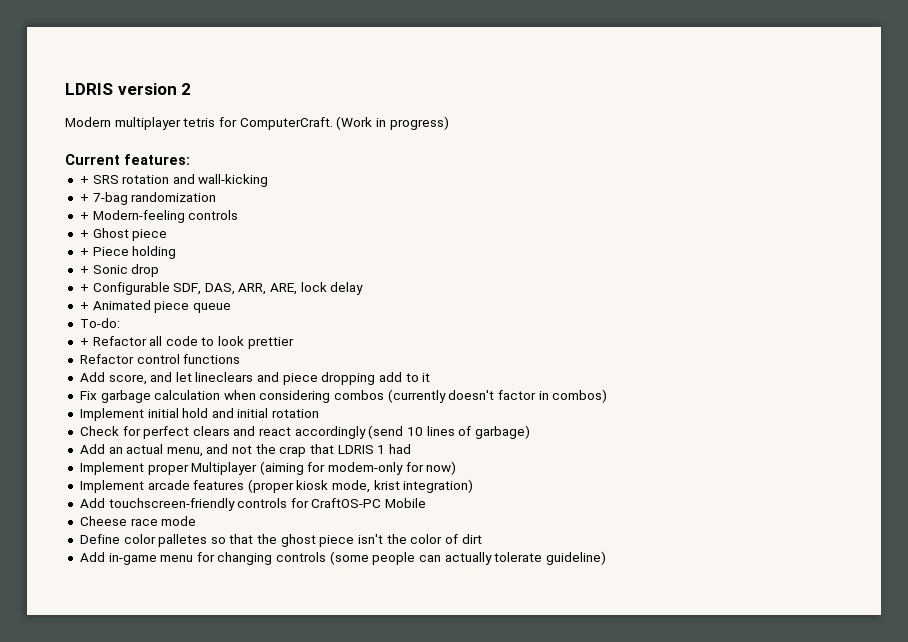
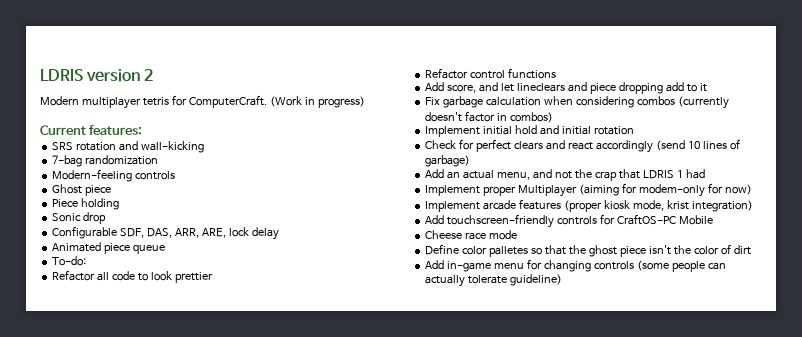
- + SRS rotation and wall-kicking
+ SRS rotation and wall-kicking
- + 7-bag randomization
+ 7-bag randomization
- + Modern-feeling controls
+ Modern-feeling controls
- + Ghost piece
+ Ghost piece
- + Piece holding
+ Piece holding
- + Sonic drop
+ Sonic drop
- + Configurable SDF, DAS, ARR, ARE, lock delay
+ Configurable SDF, DAS, ARR, ARE, lock delay
- + Animated piece queue
+ Animated piece queue
- + Refactor all code to look prettier
+ Refactor all code to look prettier

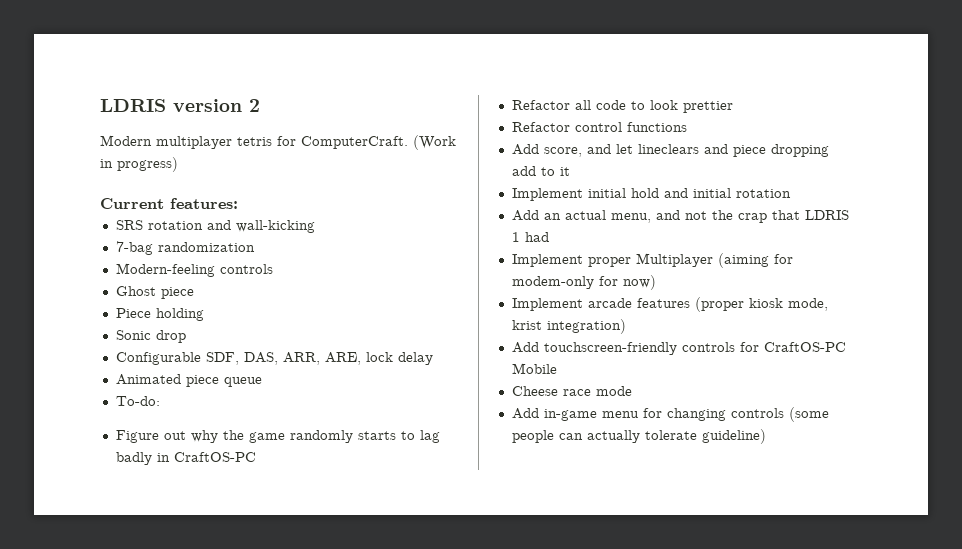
+ Figure out why the game randomly starts to lag badly in CraftOS-PC
- Fix garbage calculation when considering combos (currently doesn't factor in combos)
- Check for perfect clears and react accordingly (send 10 lines of garbage)
- Define color palletes so that the ghost piece isn't the color of dirt

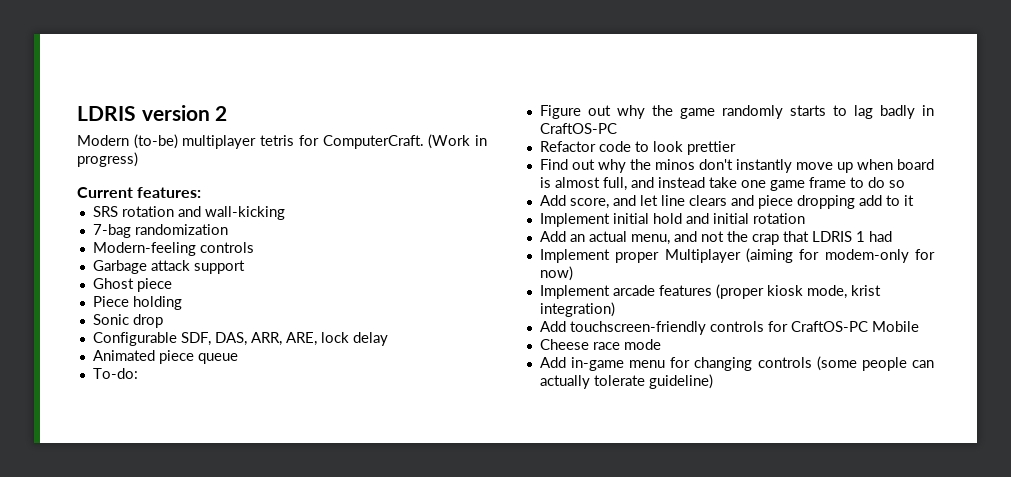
- Modern multiplayer tetris for ComputerCraft.
+ Modern (to-be) multiplayer tetris for ComputerCraft.
+ Garbage attack support
- Refactor all code to look prettier
+ Refactor code to look prettier
- Refactor control functions
+ Find out why the minos don't instantly move up when board is almost full, and instead take one game frame to do so
- Add score, and let lineclears and piece dropping add to it
+ Add score, and let line clears and piece dropping add to it

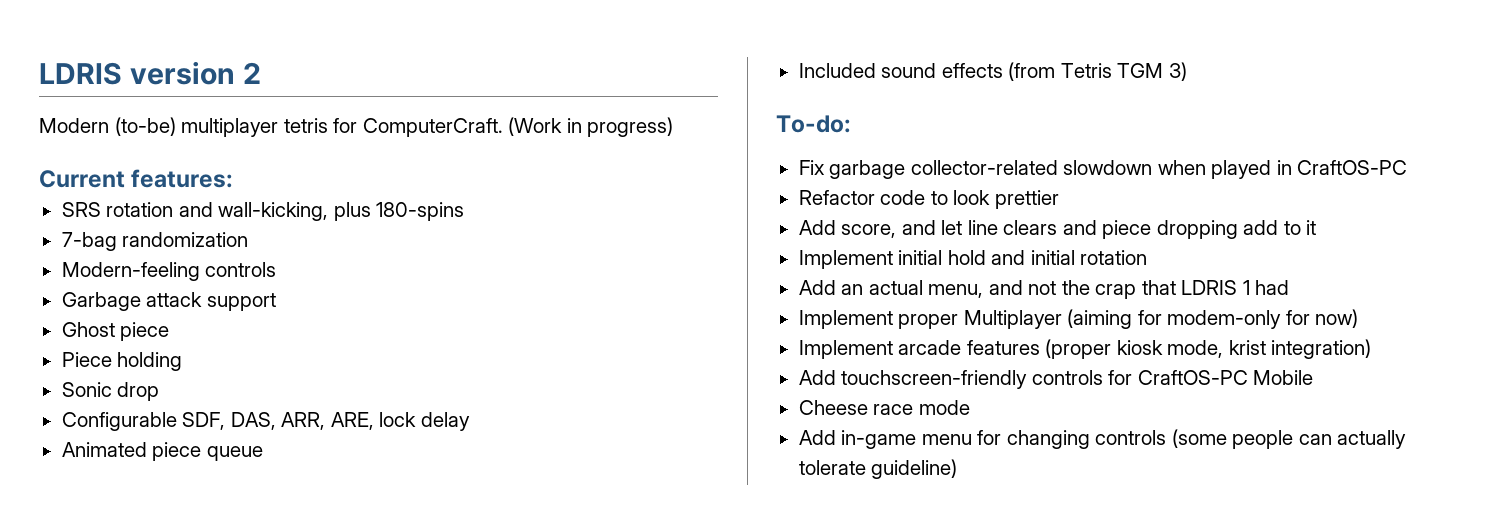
- SRS rotation and wall-kicking
+ SRS rotation and wall-kicking, plus 180-spins
+ Included sound effects (from Tetris TGM 3)
  To-do:
- Figure out why the game randomly starts to lag badly in CraftOS-PC
+ Fix garbage collector-related slowdown when played in CraftOS-PC
- Find out why the minos don't instantly move up when board is almost full, and instead take one game frame to do so

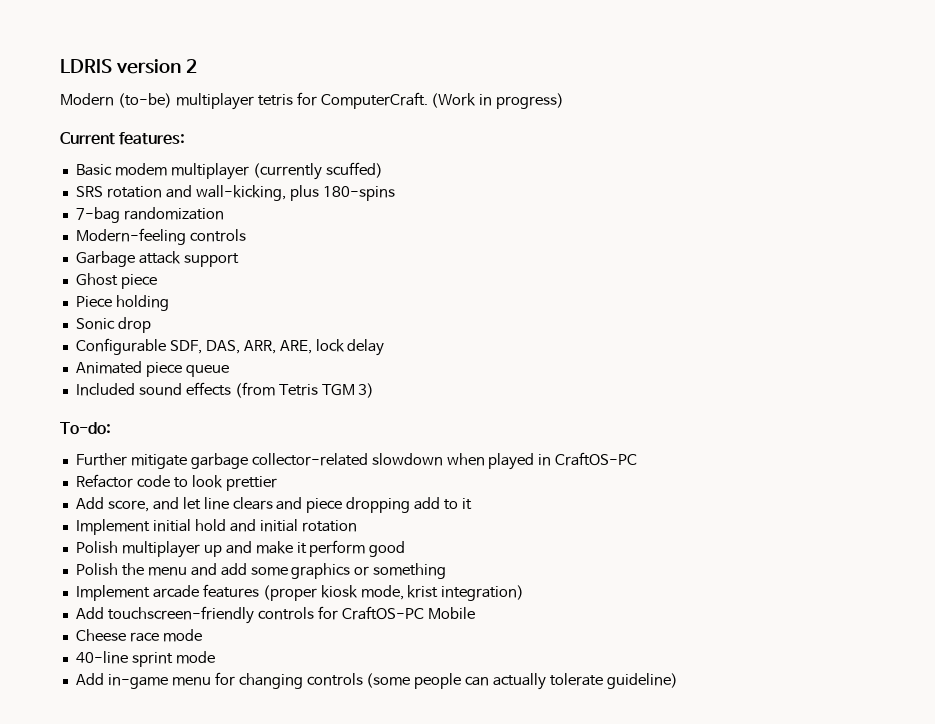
+ Basic modem multiplayer (currently scuffed)
- Fix garbage collector-related slowdown when played in CraftOS-PC
+ Further mitigate garbage collector-related slowdown when played in CraftOS-PC
- Add an actual menu, and not the crap that LDRIS 1 had
- Implement proper Multiplayer (aiming for modem-only for now)
+ Polish multiplayer up and make it perform good
+ Polish the menu and add some graphics or something
+ 40-line sprint mode

